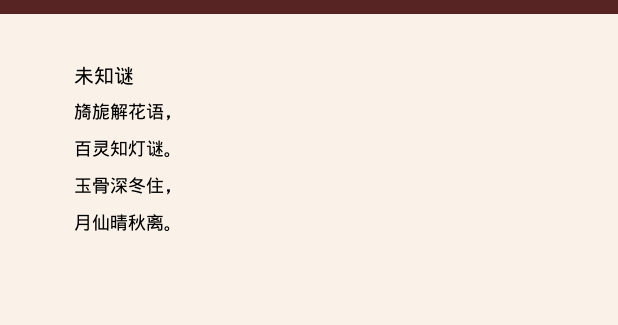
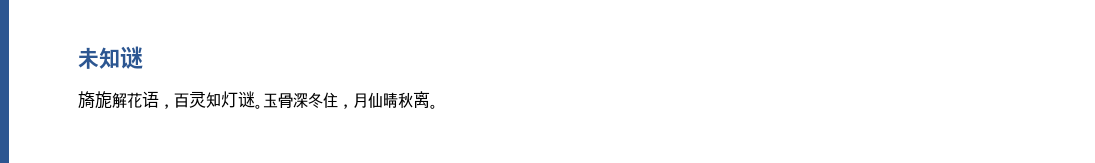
- 旖旎解花语，
- 百灵知灯谜。
- 玉骨深冬住，
- 月仙晴秋离。
+ 旖旎解花语，百灵知灯谜。玉骨深冬住，月仙晴秋离。

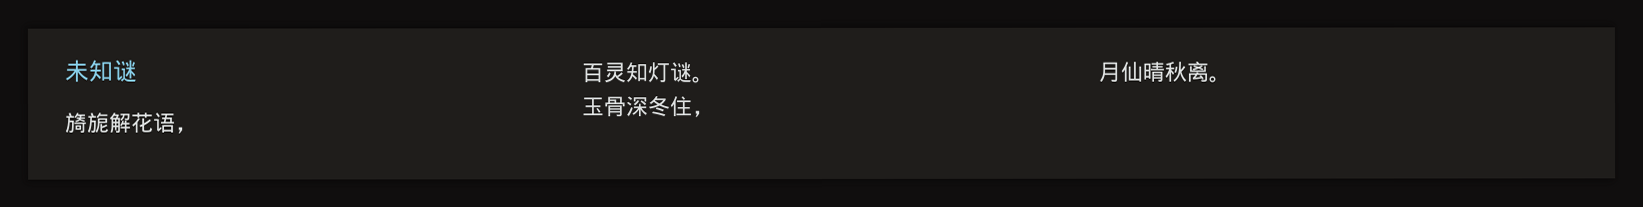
- 旖旎解花语，百灵知灯谜。玉骨深冬住，月仙晴秋离。
+ 旖旎解花语，
+ 百灵知灯谜。
+ 玉骨深冬住，
+ 月仙晴秋离。

